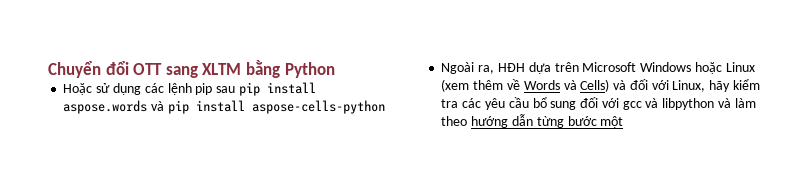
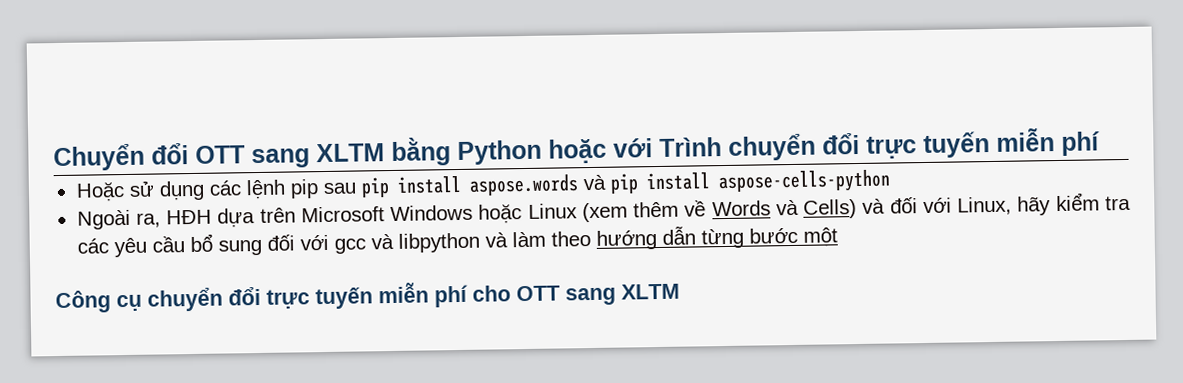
- Chuyển đổi OTT sang XLTM bằng Python
+ Chuyển đổi OTT sang XLTM bằng Python hoặc với Trình chuyển đổi trực tuyến miễn phí
+ Công cụ chuyển đổi trực tuyến miễn phí cho OTT sang XLTM

